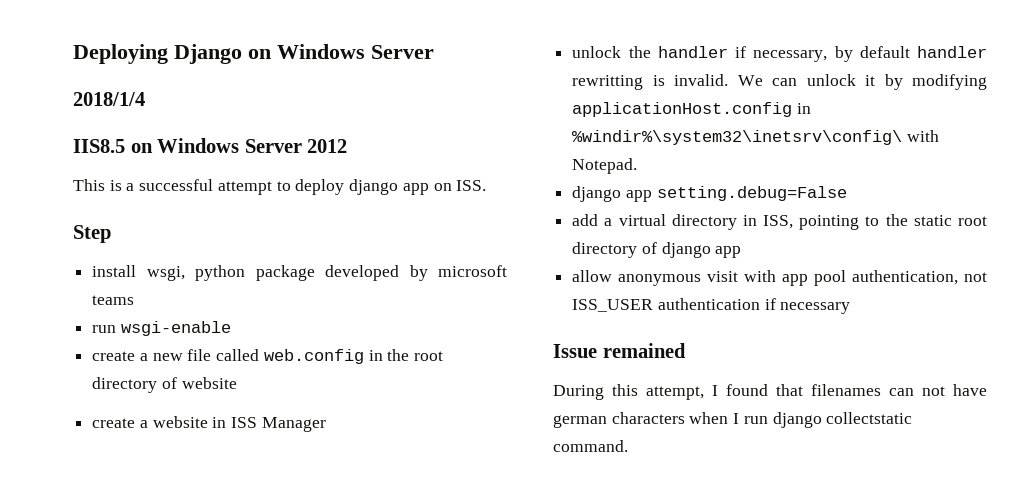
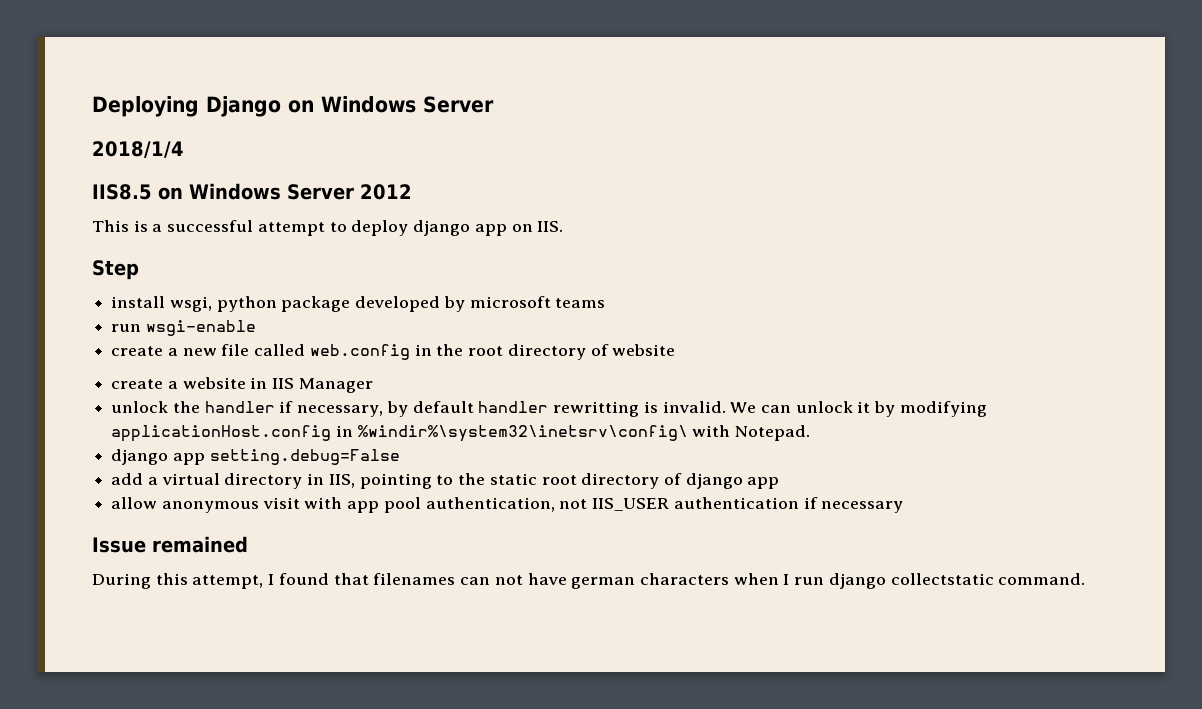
- This is a successful attempt to deploy django app on ISS.
+ This is a successful attempt to deploy django app on IIS.
- create a website in ISS Manager
+ create a website in IIS Manager
- add a virtual directory in ISS, pointing to the static root directory of django app
+ add a virtual directory in IIS, pointing to the static root directory of django app
- allow anonymous visit with app pool authentication, not ISS_USER authentication if necessary
+ allow anonymous visit with app pool authentication, not IIS_USER authentication if necessary

